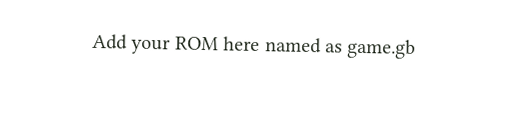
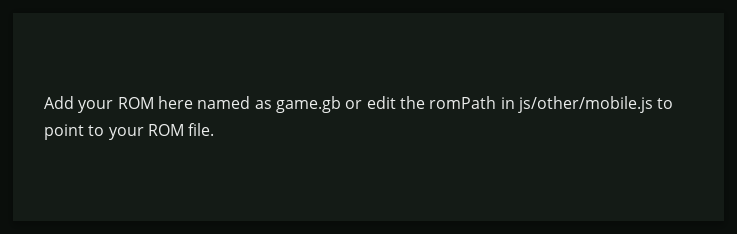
- Add your ROM here named as game.gb
+ Add your ROM here named as game.gb or edit the romPath in js/other/mobile.js to point to your ROM file.

